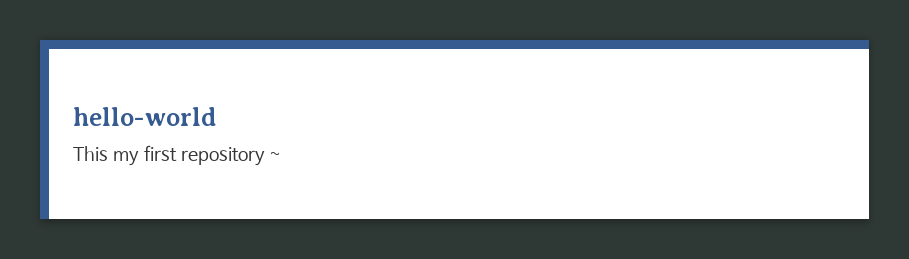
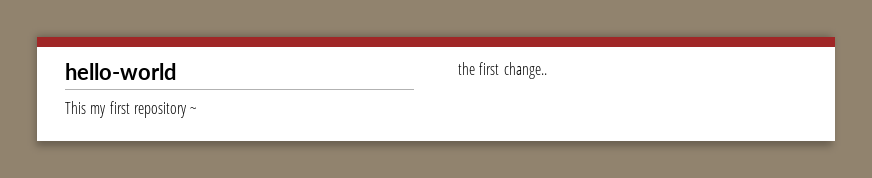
+ the first change..

